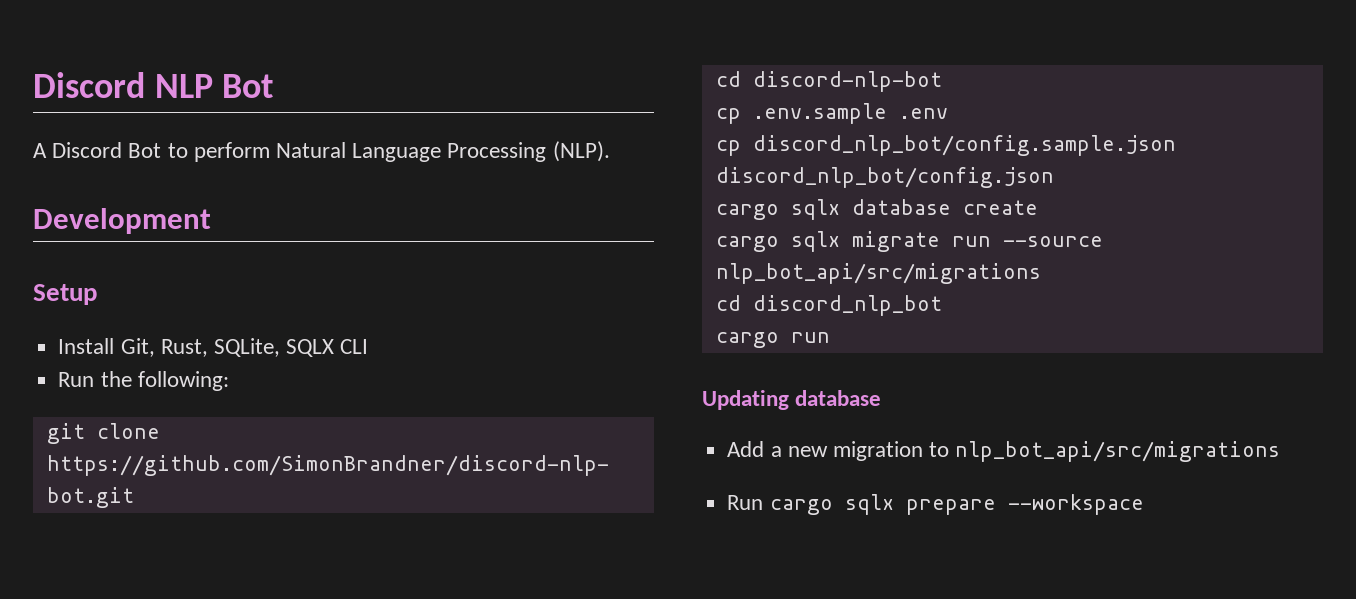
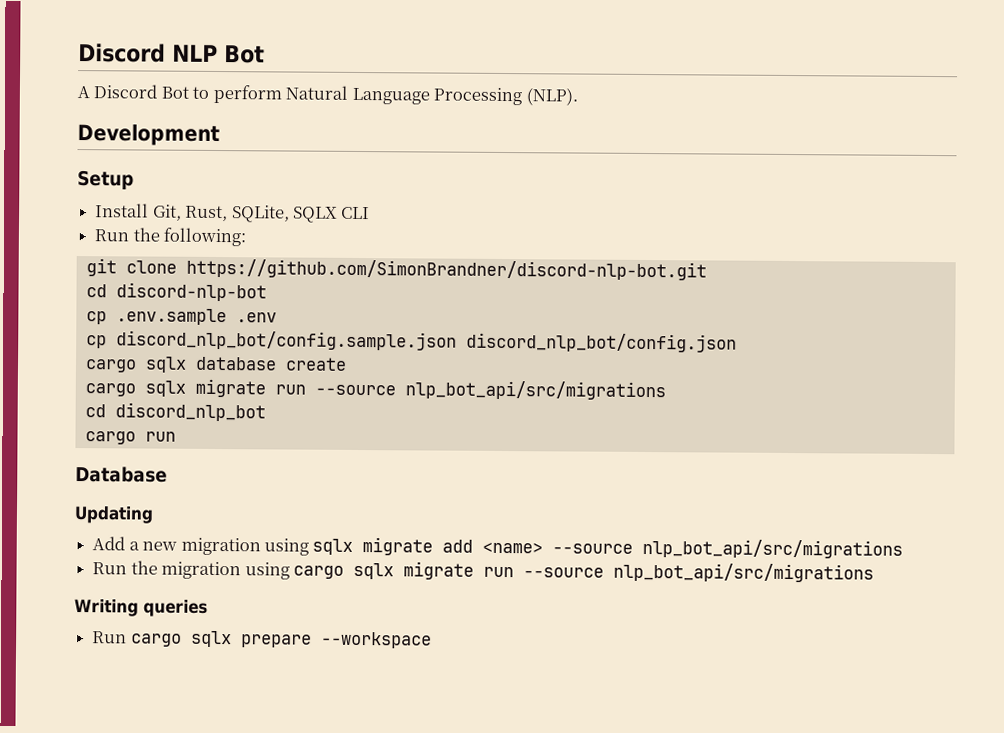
+ Database
- Updating database
+ Updating
- Add a new migration to nlp_bot_api/src/migrations
+ Add a new migration using sqlx migrate add <name> --source nlp_bot_api/src/migrations
+ Run the migration using cargo sqlx migrate run --source nlp_bot_api/src/migrations
+ Writing queries

